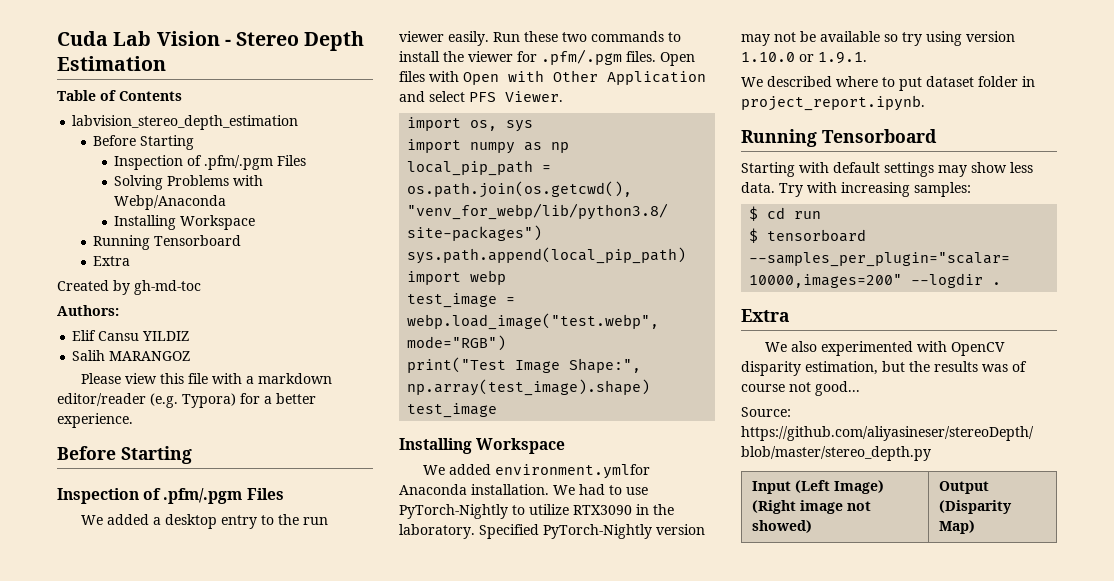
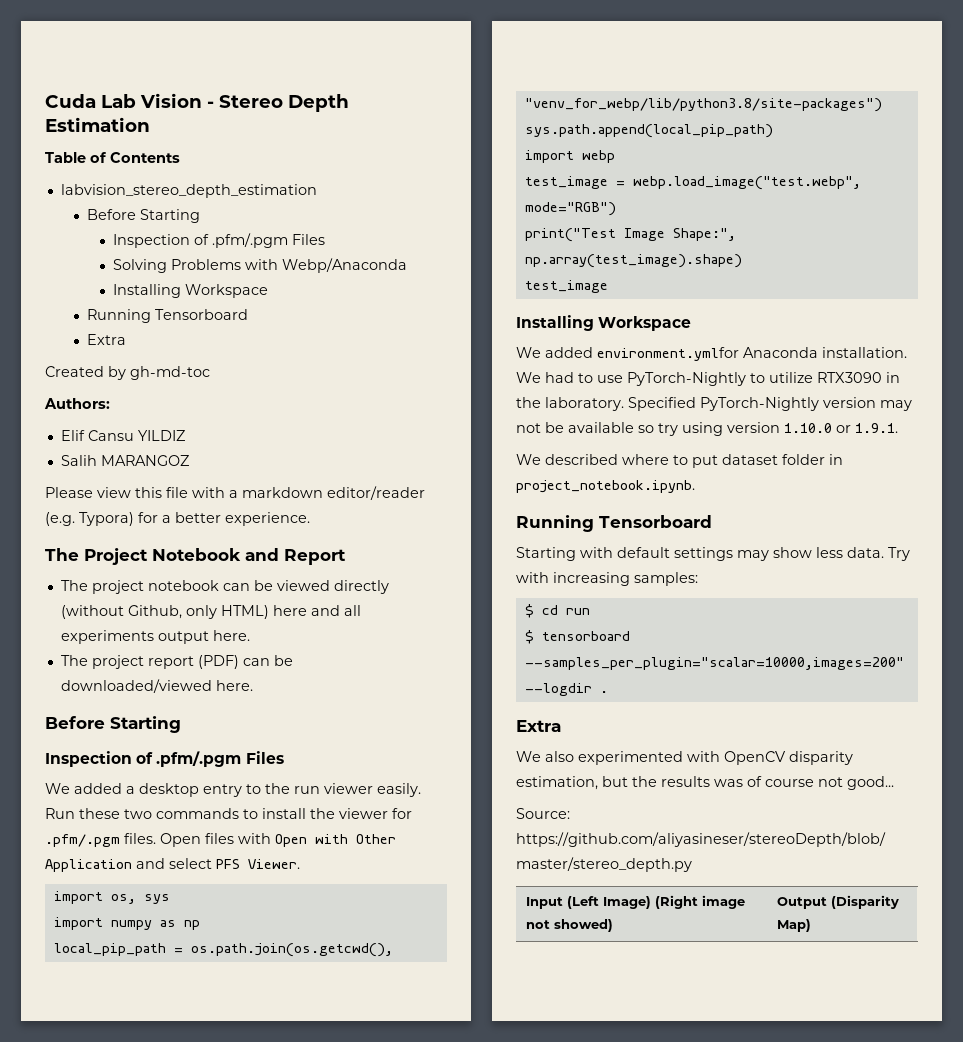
+ The Project Notebook and Report
+ The project notebook can be viewed directly (without Github, only HTML) here and all experiments output here.
+ The project report (PDF) can be downloaded/viewed here.
- We described where to put dataset folder in project_report.ipynb.
+ We described where to put dataset folder in project_notebook.ipynb.

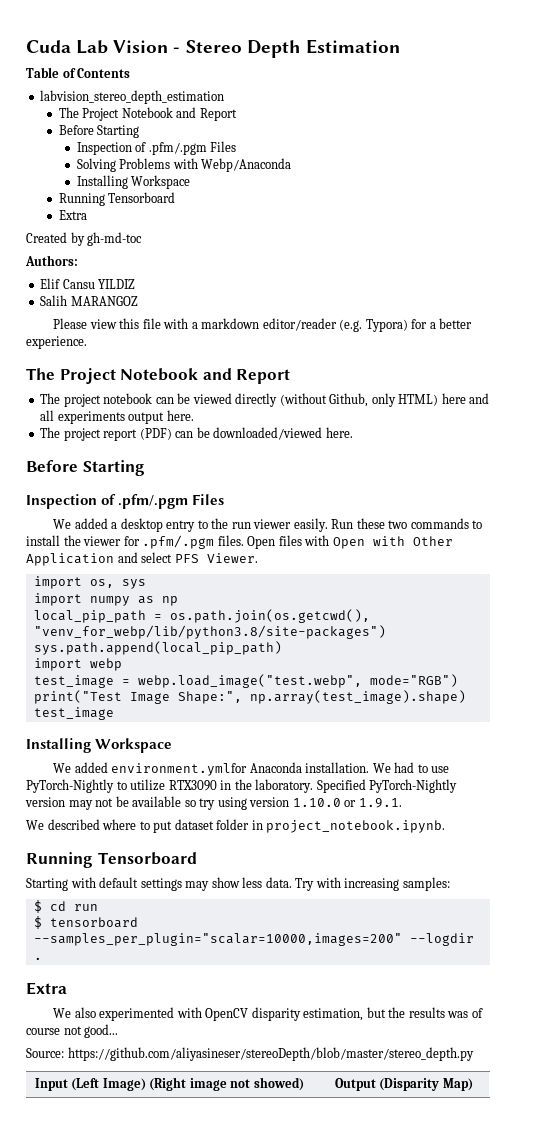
  labvision_stereo_depth_estimation
+ The Project Notebook and Report

